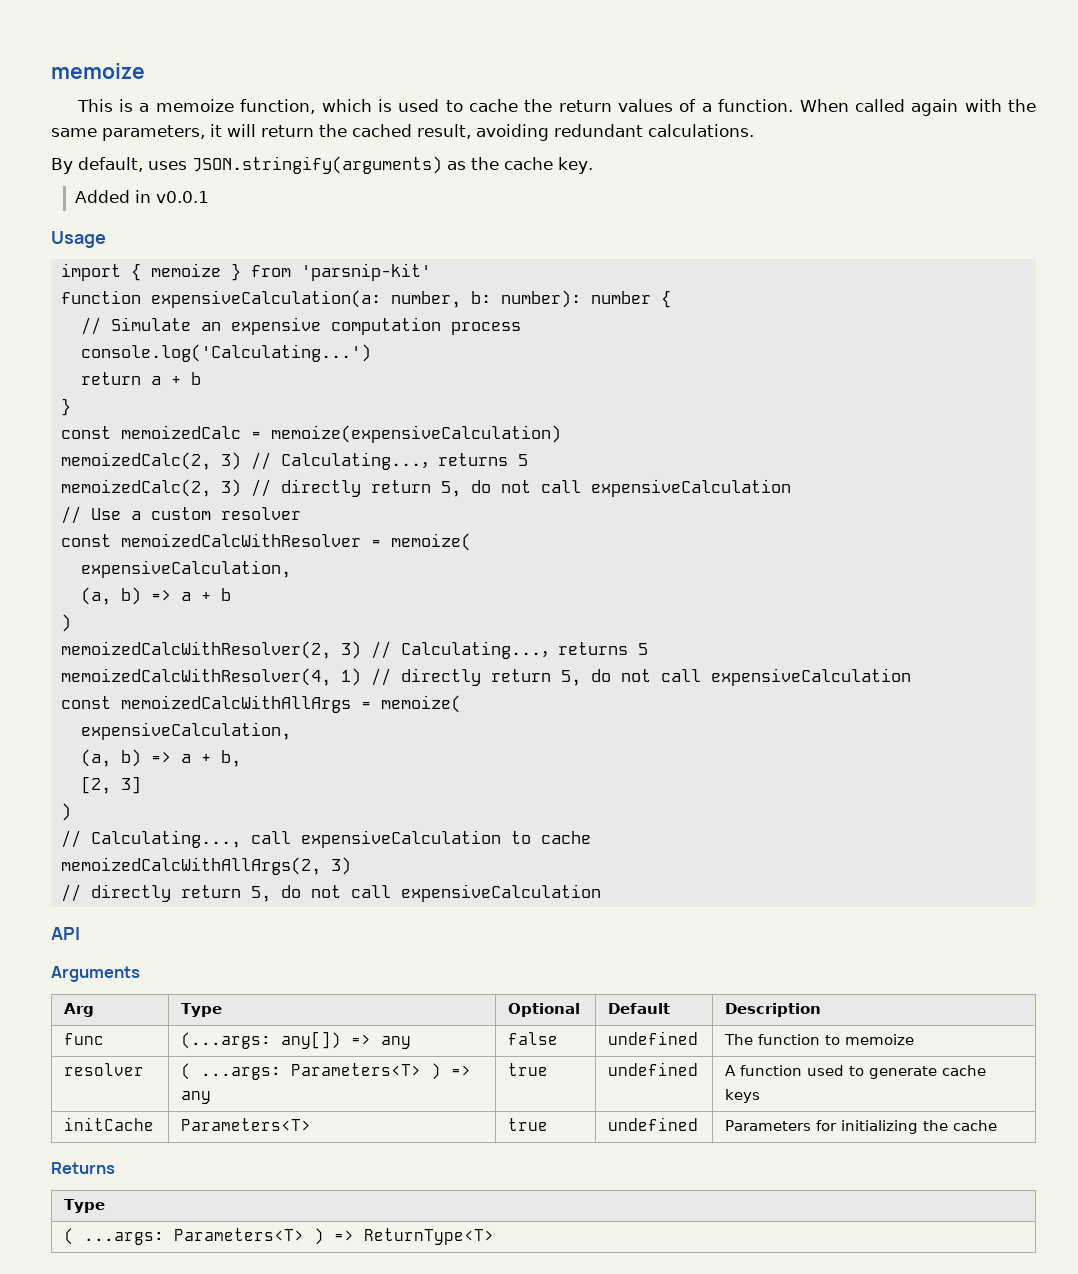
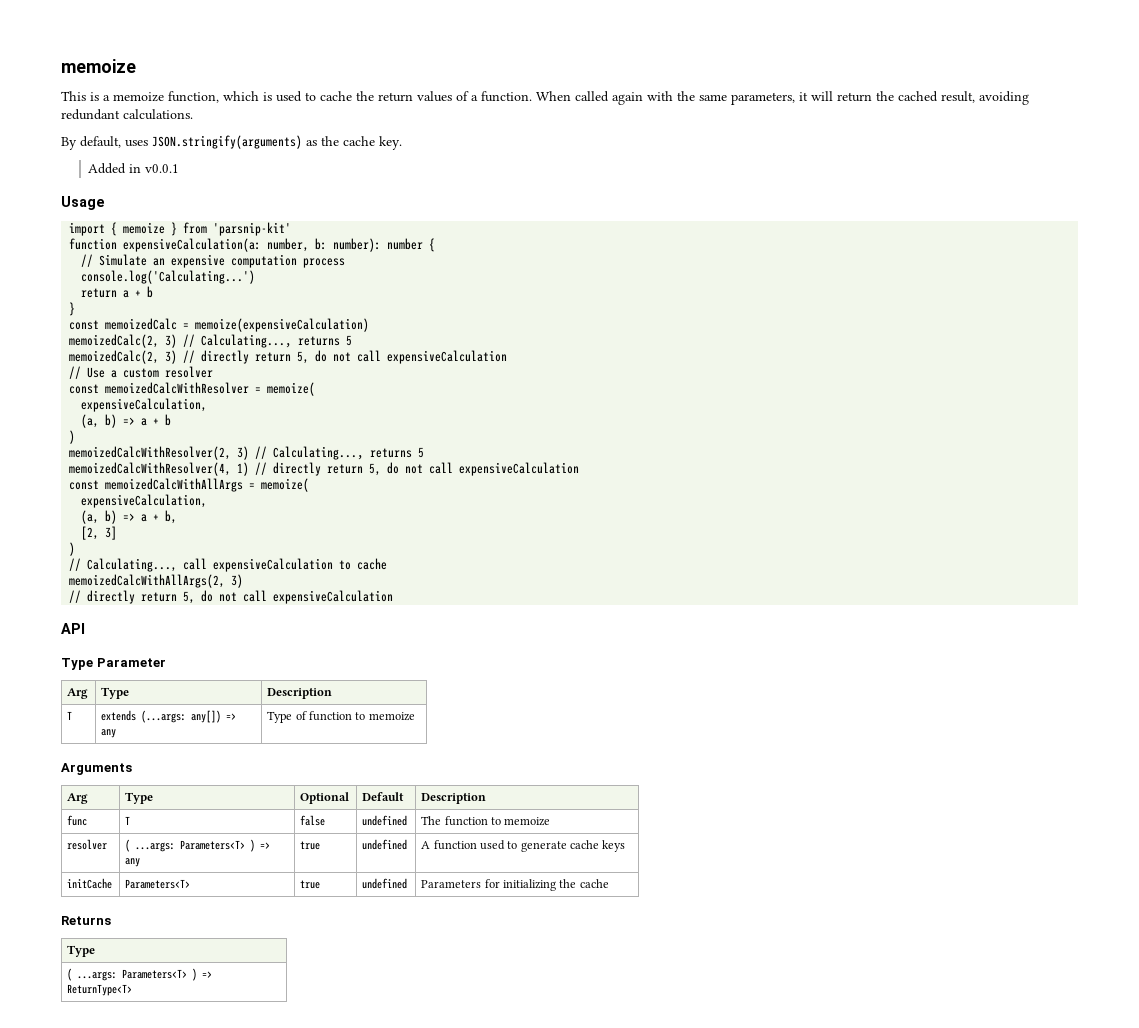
+ Type Parameter
+ Arg | Type | Description
+ T | extends (...args: any[]) => any | Type of function to memoize
- func | (...args: any[]) => any | false | undefined | The function to memoize
+ func | T | false | undefined | The function to memoize

